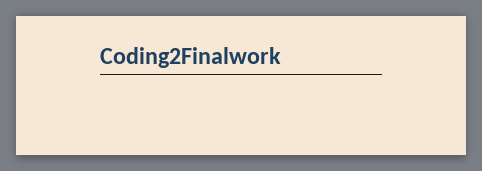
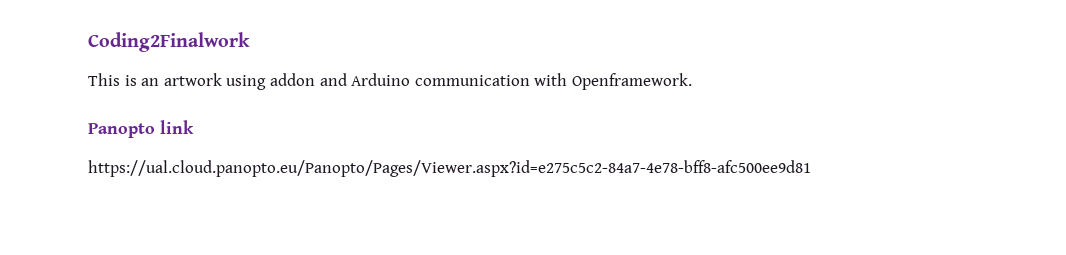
+ This is an artwork using addon and Arduino communication with Openframework.
+ Panopto link
+ https://ual.cloud.panopto.eu/Panopto/Pages/Viewer.aspx?id=e275c5c2-84a7-4e78-bff8-afc500ee9d81

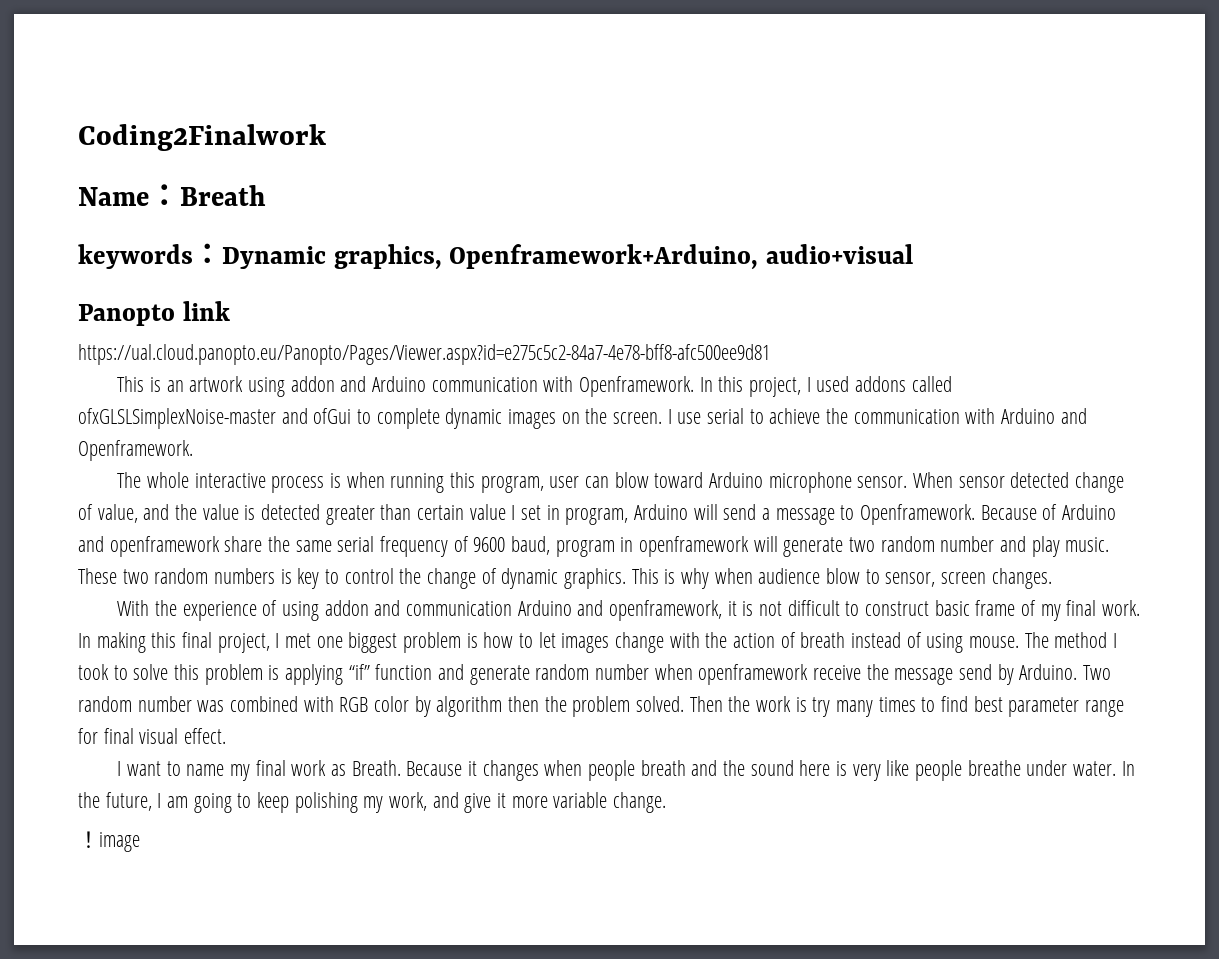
+ Name：Breath
+ keywords：Dynamic graphics, Openframework+Arduino, audio+visual
+ Panopto link
+ https://ual.cloud.panopto.eu/Panopto/Pages/Viewer.aspx?id=e275c5c2-84a7-4e78-bff8-afc500ee9d81
- This is an artwork using addon and Arduino communication with Openframework.
- Panopto link
- https://ual.cloud.panopto.eu/Panopto/Pages/Viewer.aspx?id=e275c5c2-84a7-4e78-bff8-afc500ee9d81
+ This is an artwork using addon and Arduino communication with Openframework. In this project, I used addons called ofxGLSLSimplexNoise-master and ofGui to complete dynamic images on the screen. I use serial to achieve the communication with Arduino and Openframework.
+ The whole interactive process is when running this program, user can blow toward Arduino microphone sensor. When sensor detected change of value, and the value is detected greater than certain value I set in program, Arduino will send a message to Openframework. Because of Arduino and openframework share the same serial frequency of 9600 baud, program in openframework will generate two random number and play music. These two random numbers is key to control the change of dynamic graphics. This is why when audience blow to sensor, screen changes.
+ With the experience of using addon and communication Arduino and openframework, it is not difficult to construct basic frame of my final work. In making this final project, I met one biggest problem is how to let images change with the action of breath instead of using mouse. The method I took to solve this problem is applying “if” function and generate random number when openframework receive the message send by Arduino. Two random number was combined with RGB color by algorithm then the problem solved. Then the work is try many times to find best parameter range for final visual effect.
+ I want to name my final work as Breath. Because it changes when people breath and the sound here is very like people breathe under water. In the future, I am going to keep polishing my work, and give it more variable change.
+ ！image

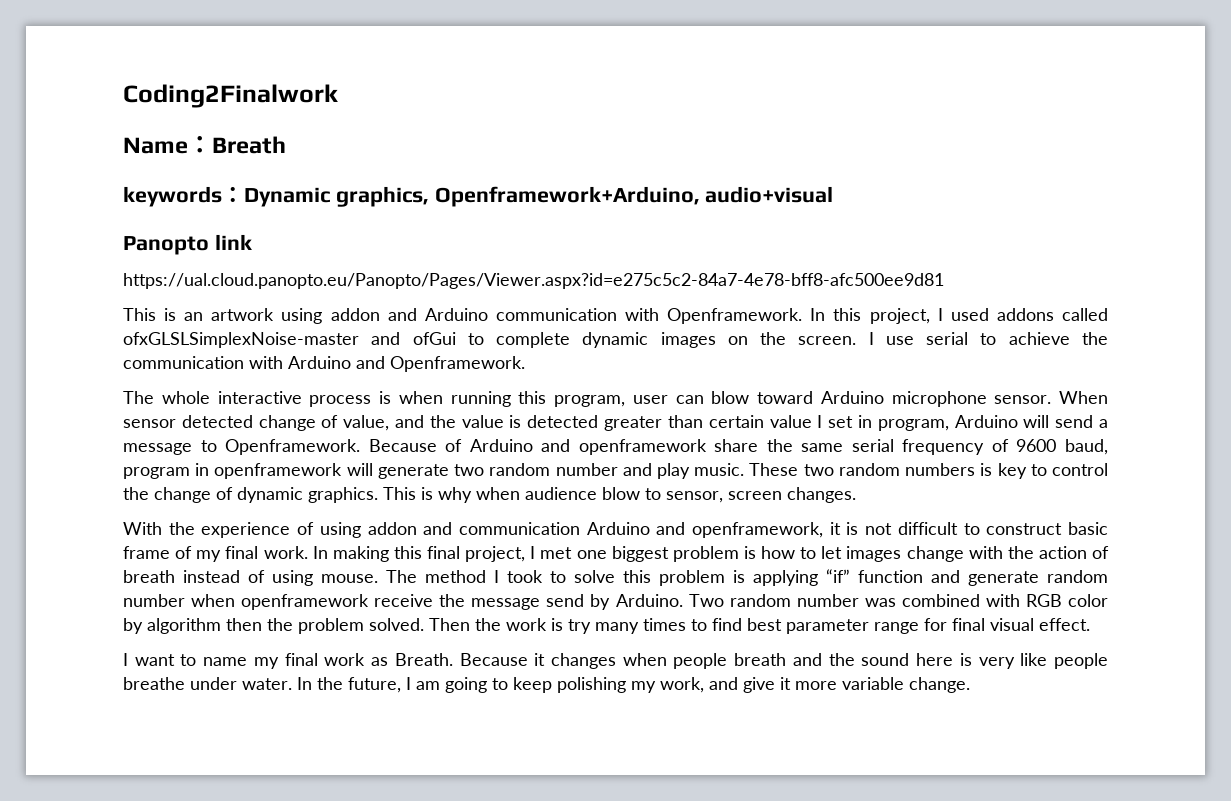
- ！image

